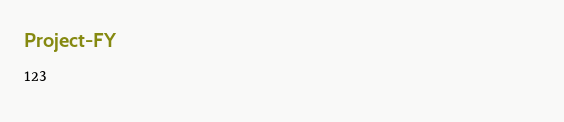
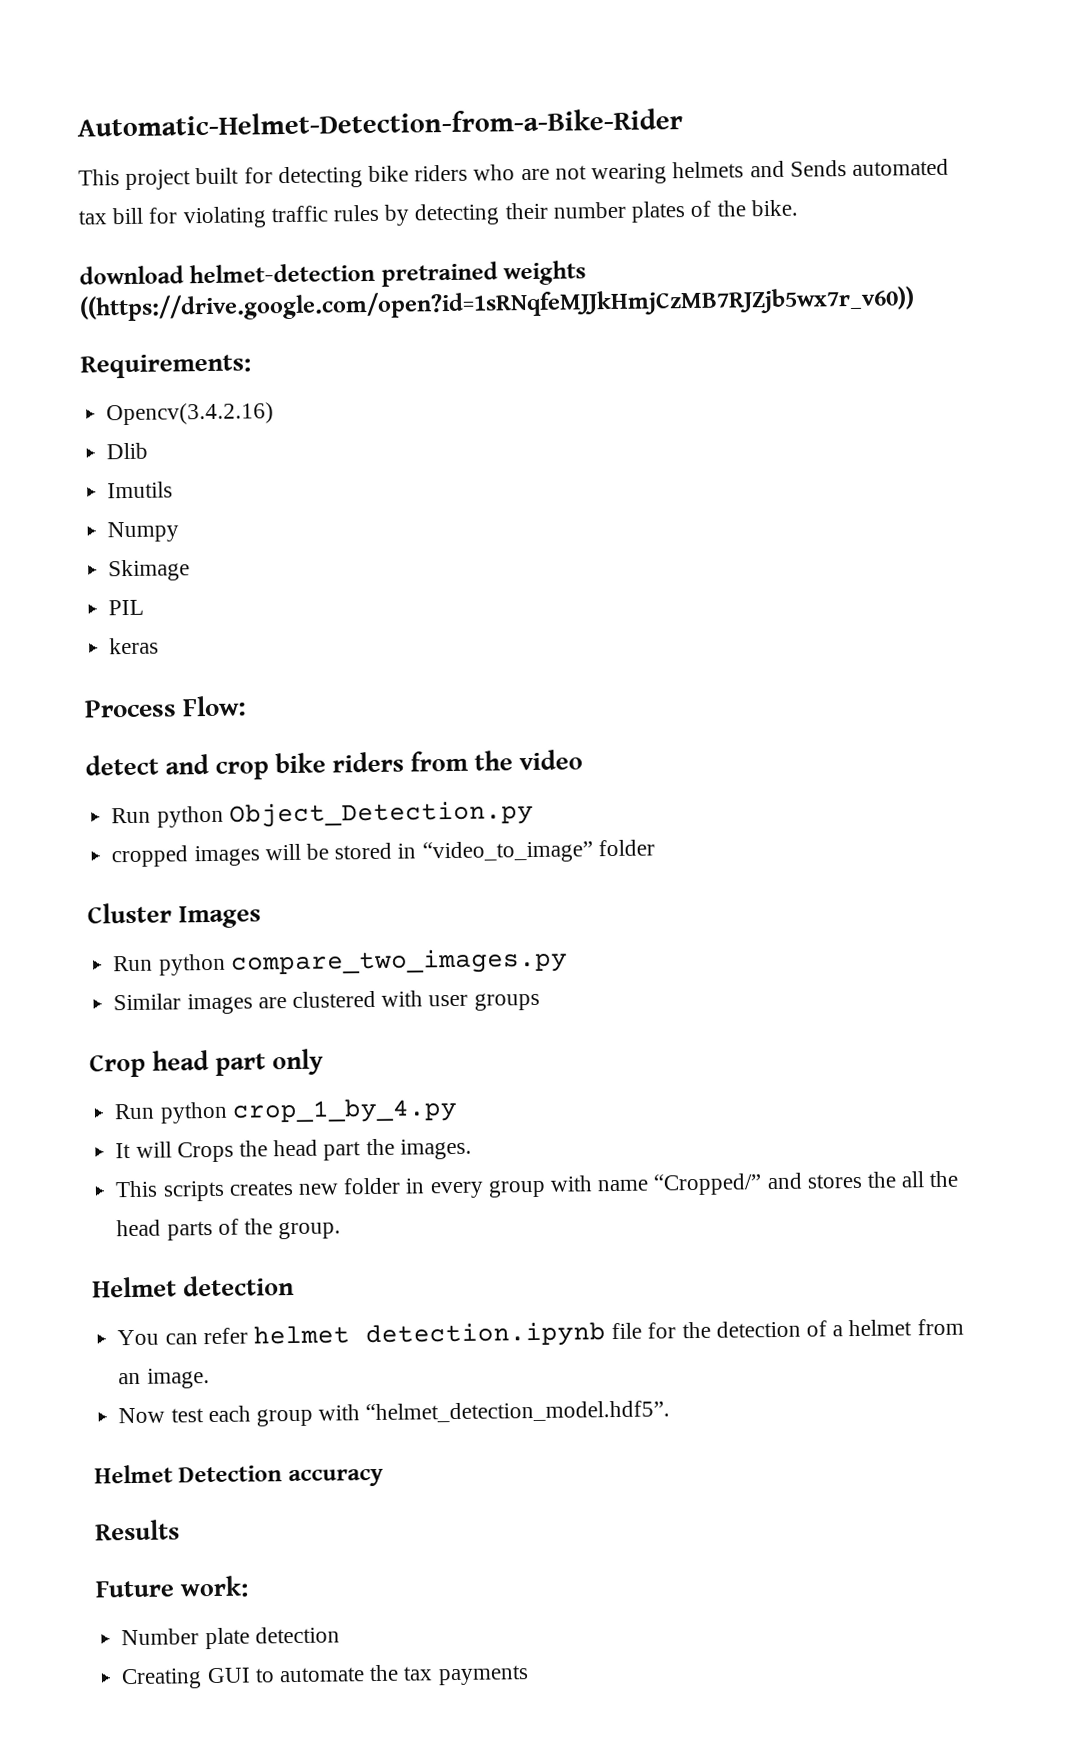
- Project-FY
- 123
+ Automatic-Helmet-Detection-from-a-Bike-Rider
+ This project built for detecting bike riders who are not wearing helmets and Sends automated tax bill for violating traffic rules by detecting their number plates of the bike.
+ download helmet-detection pretrained weights ((https://drive.google.com/open?id=1sRNqfeMJJkHmjCzMB7RJZjb5wx7r_v60))
+ Requirements:
+ Opencv(3.4.2.16)
+ Dlib
+ Imutils
+ Numpy
+ Skimage
+ PIL
+ keras
+ Process Flow:
+ detect and crop bike riders from the video
+ Run python Object_Detection.py
+ cropped images will be stored in “video_to_image” folder
+ Cluster Images
+ Run python compare_two_images.py
+ Similar images are clustered with user groups
+ Crop head part only
+ Run python crop_1_by_4.py
+ It will Crops the head part the images.
+ This scripts creates new folder in every group with name “Cropped/” and stores the all the head parts of the group.
+ Helmet detection
+ You can refer helmet detection.ipynb file for the detection of a helmet from an image.
+ Now test each group with “helmet_detection_model.hdf5”.
+ Helmet Detection accuracy
+ Results
+ Future work:
+ Number plate detection
+ Creating GUI to automate the tax payments

